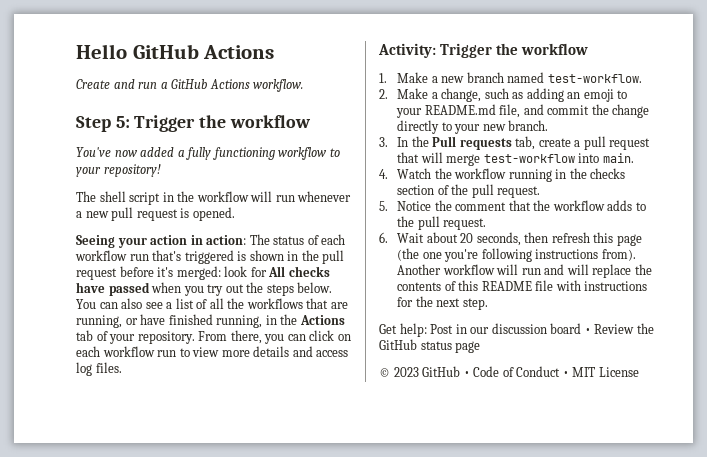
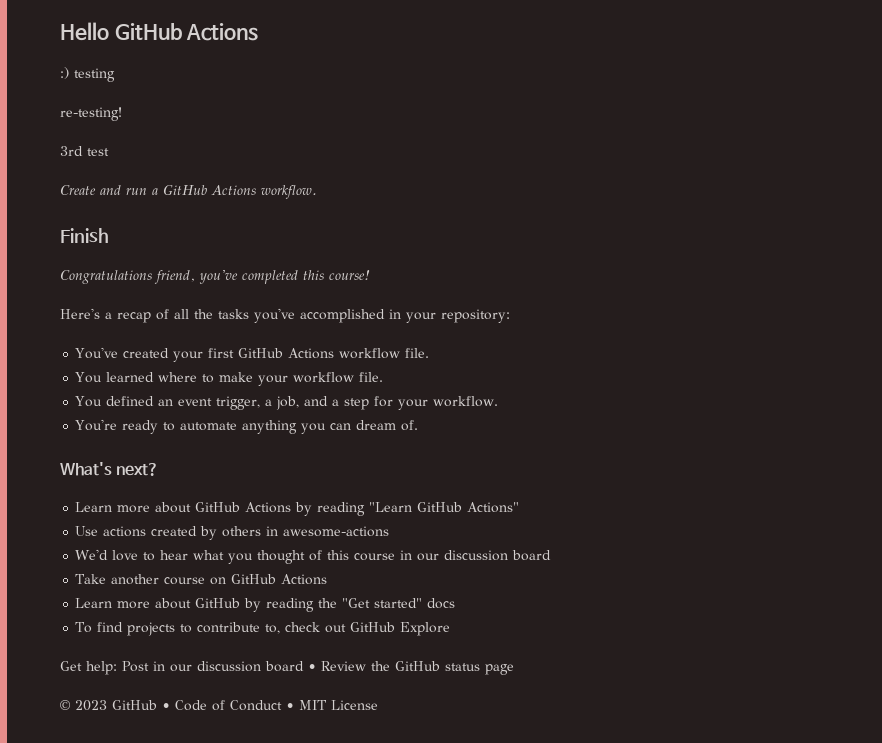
+ :) testing
+ re-testing!
+ 3rd test
- Step 5: Trigger the workflow
- You've now added a fully functioning workflow to your repository!
- The shell script in the workflow will run whenever a new pull request is opened.
- Seeing your action in action: The status of each workflow run that's triggered is shown in the pull request before it's merged: look for All checks have passed when you try out the steps below. You can also see a list of all the workflows that are running, or have finished running, in the Actions tab of your repository. From there, you can click on each workflow run to view more details and access log files.
- Activity: Trigger the workflow
- 1. Make a new branch named test-workflow.
- 2. Make a change, such as adding an emoji to your README.md file, and commit the change directly to your new branch.
- 3. In the Pull requests tab, create a pull request that will merge test-workflow into main.
- 4. Watch the workflow running in the checks section of the pull request.
- 5. Notice the comment that the workflow adds to the pull request.
- 6. Wait about 20 seconds, then refresh this page (the one you're following instructions from). Another workflow will run and will replace the contents of this README file with instructions for the next step.
+ Finish
+ Congratulations friend, you've completed this course!
+ Here's a recap of all the tasks you've accomplished in your repository:
+ You've created your first GitHub Actions workflow file.
+ You learned where to make your workflow file.
+ You defined an event trigger, a job, and a step for your workflow.
+ You're ready to automate anything you can dream of.
+ What's next?
+ Learn more about GitHub Actions by reading "Learn GitHub Actions"
+ Use actions created by others in awesome-actions
+ We'd love to hear what you thought of this course in our discussion board
+ Take another course on GitHub Actions
+ Learn more about GitHub by reading the "Get started" docs
+ To find projects to contribute to, check out GitHub Explore

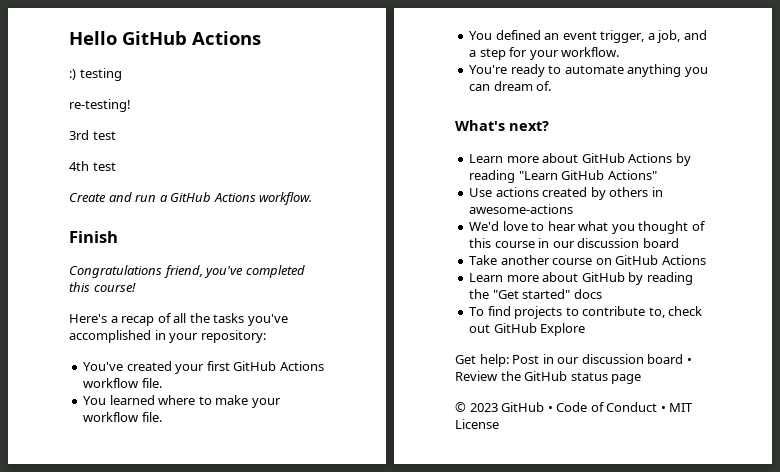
+ 4th test

